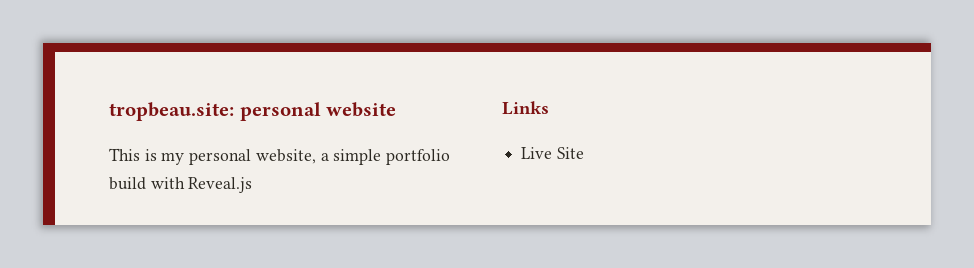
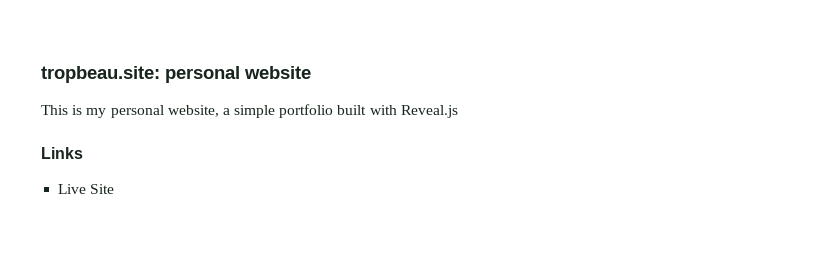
- This is my personal website, a simple portfolio build with Reveal.js
+ This is my personal website, a simple portfolio built with Reveal.js

